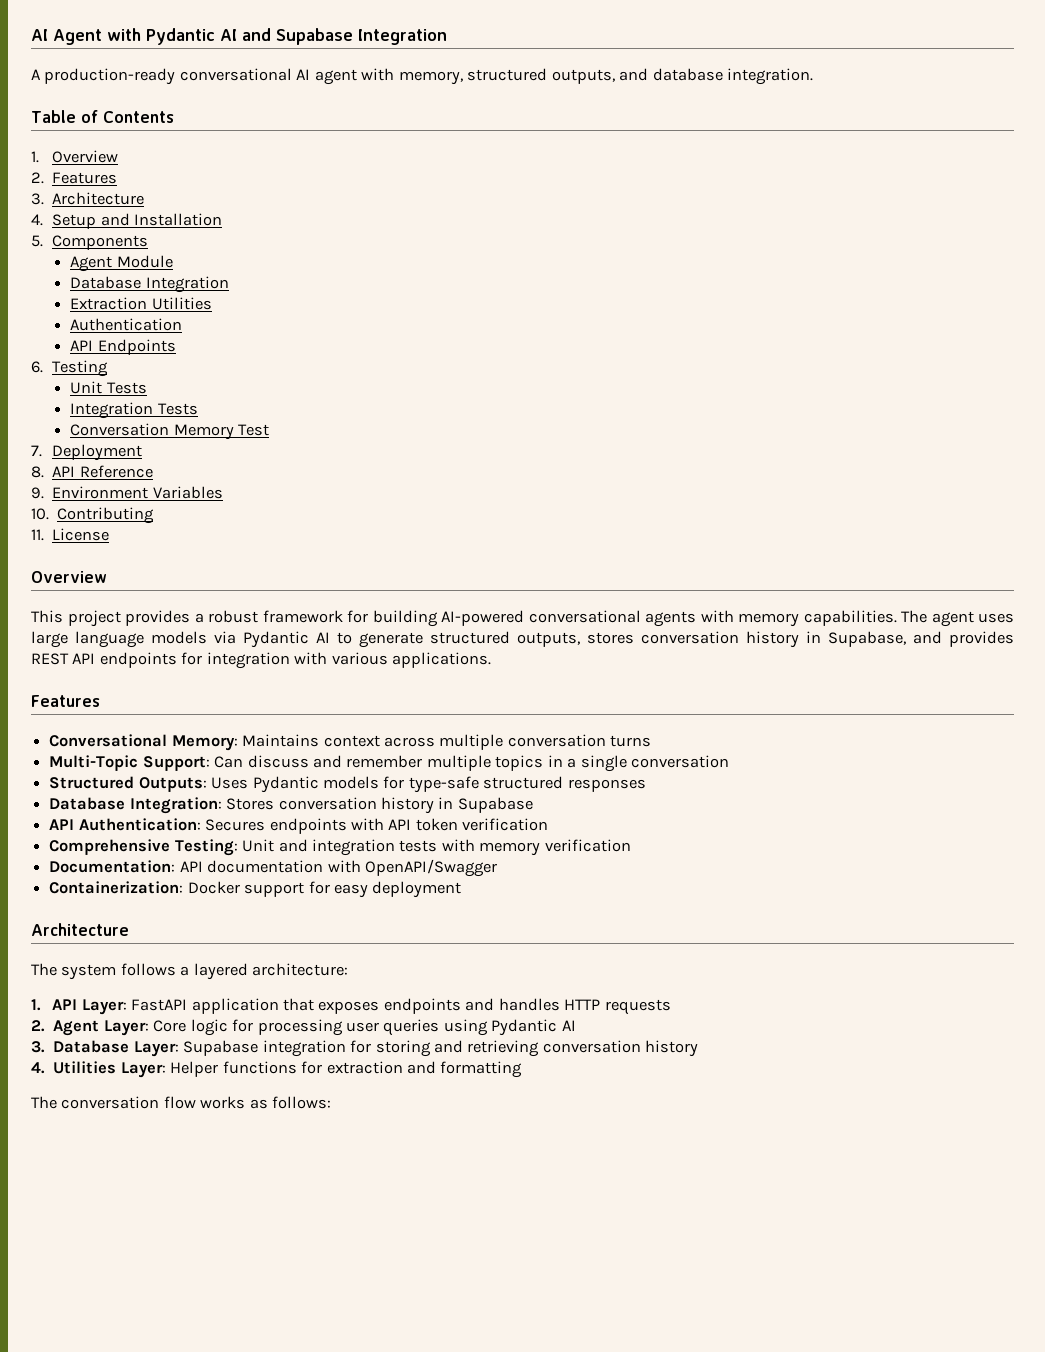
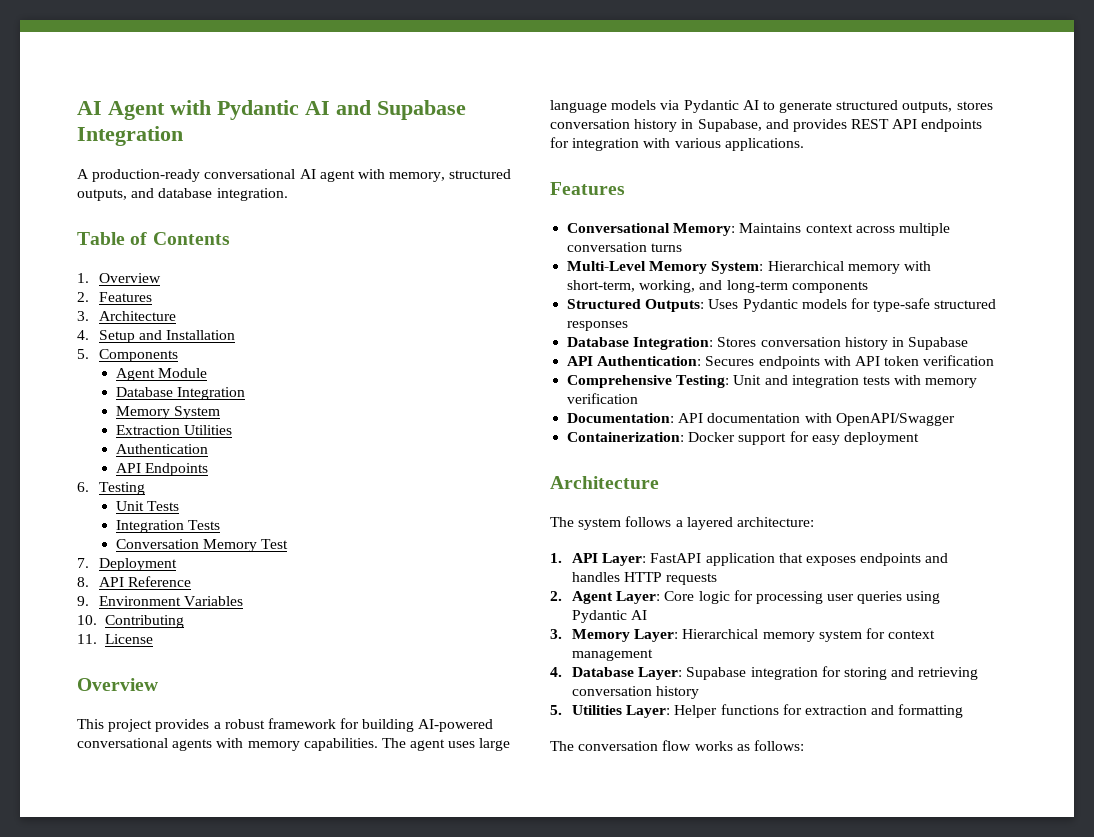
+ Memory System
- Multi-Topic Support: Can discuss and remember multiple topics in a single conversation
+ Multi-Level Memory System: Hierarchical memory with short-term, working, and long-term components
- 3. Database Layer: Supabase integration for storing and retrieving conversation history
+ 3. Memory Layer: Hierarchical memory system for context management
+ 4. Database Layer: Supabase integration for storing and retrieving conversation history
- 4. Utilities Layer: Helper functions for extraction and formatting
+ 5. Utilities Layer: Helper functions for extraction and formatting

